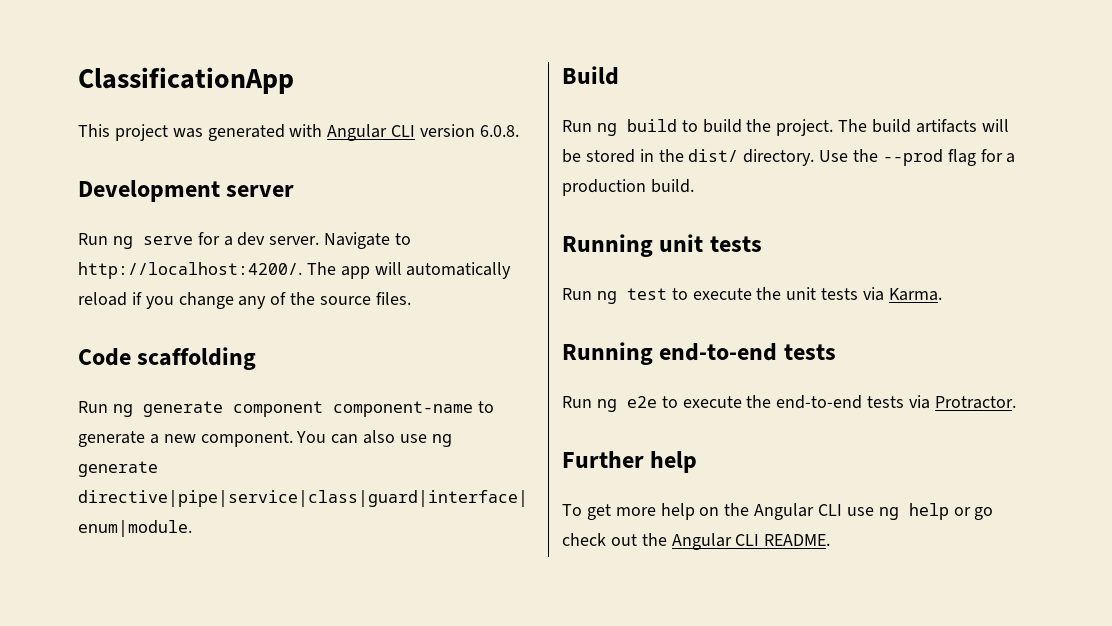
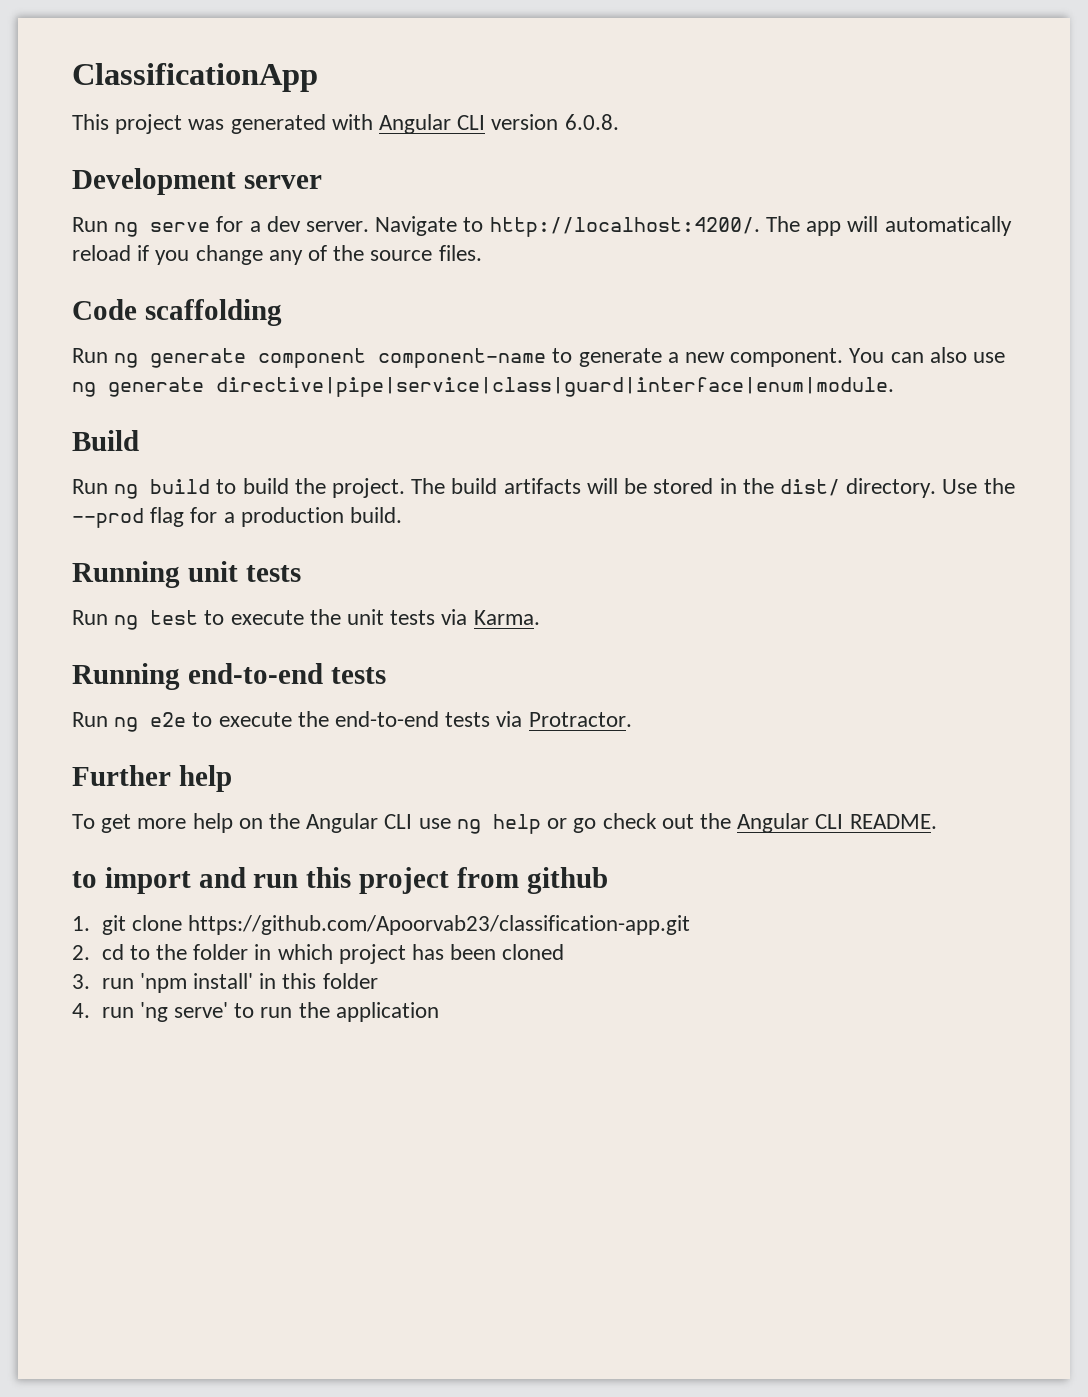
+ to import and run this project from github
+ 1. git clone https://github.com/Apoorvab23/classification-app.git
+ 2. cd to the folder in which project has been cloned
+ 3. run 'npm install' in this folder
+ 4. run 'ng serve' to run the application

